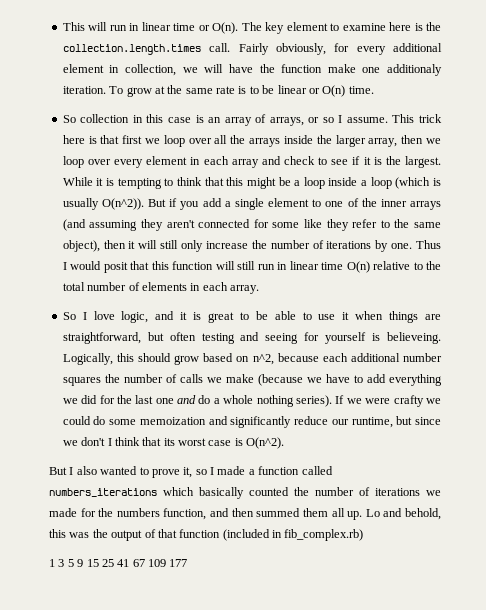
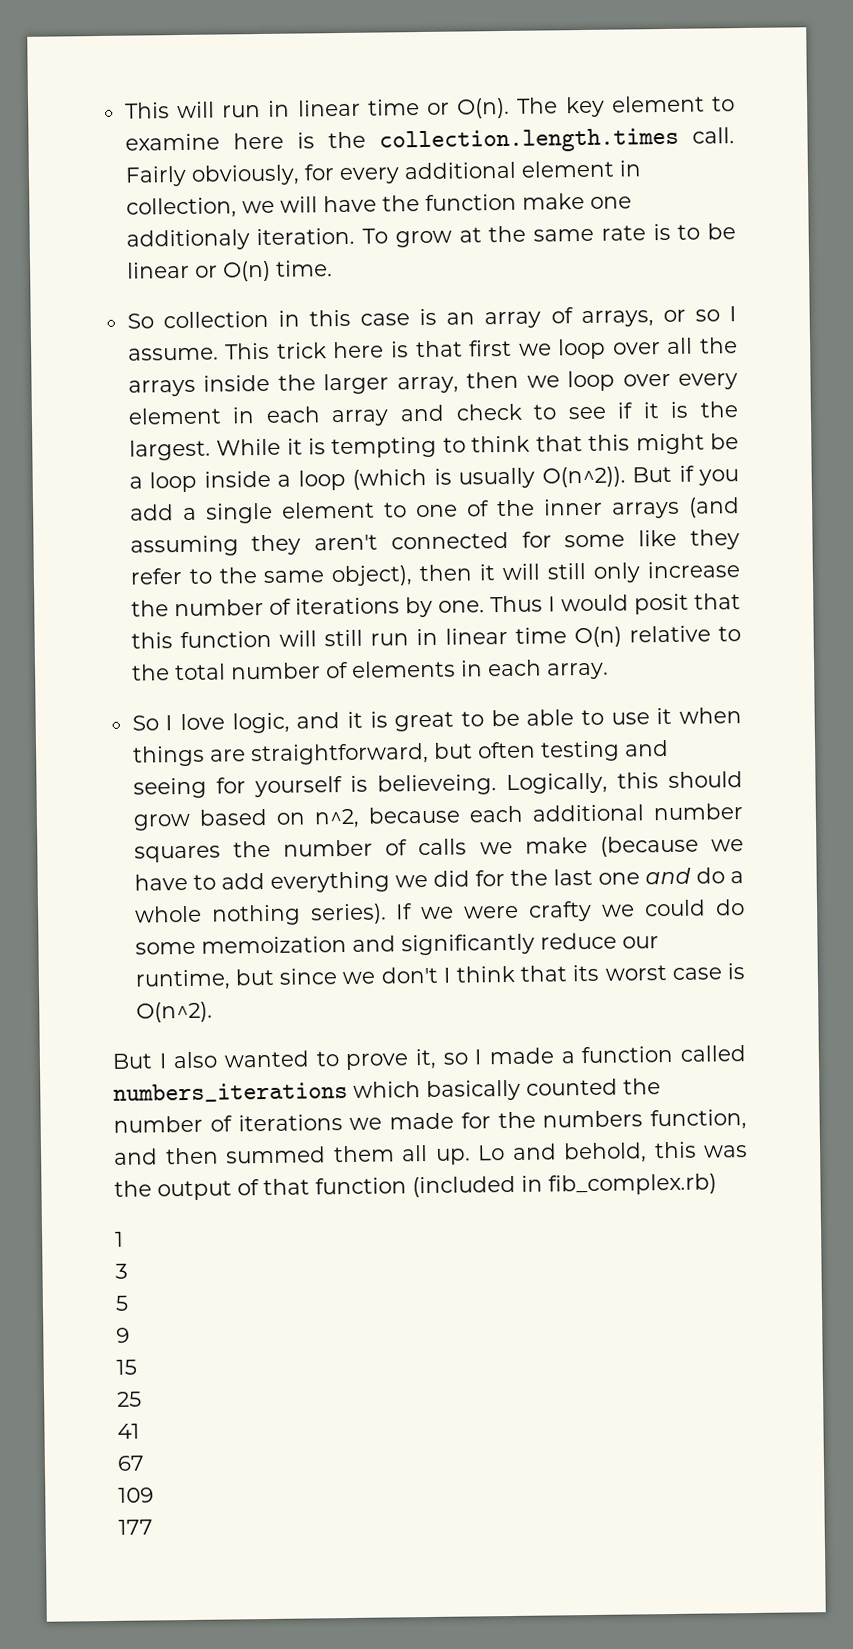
  Lo and behold, this was the output of that function (included in fib_complex.rb)
- 1 3 5 9 15 25 41 67 109 177
+ 1
+ 3
+ 5
+ 9
+ 15
+ 25
+ 41
+ 67
+ 109
+ 177

